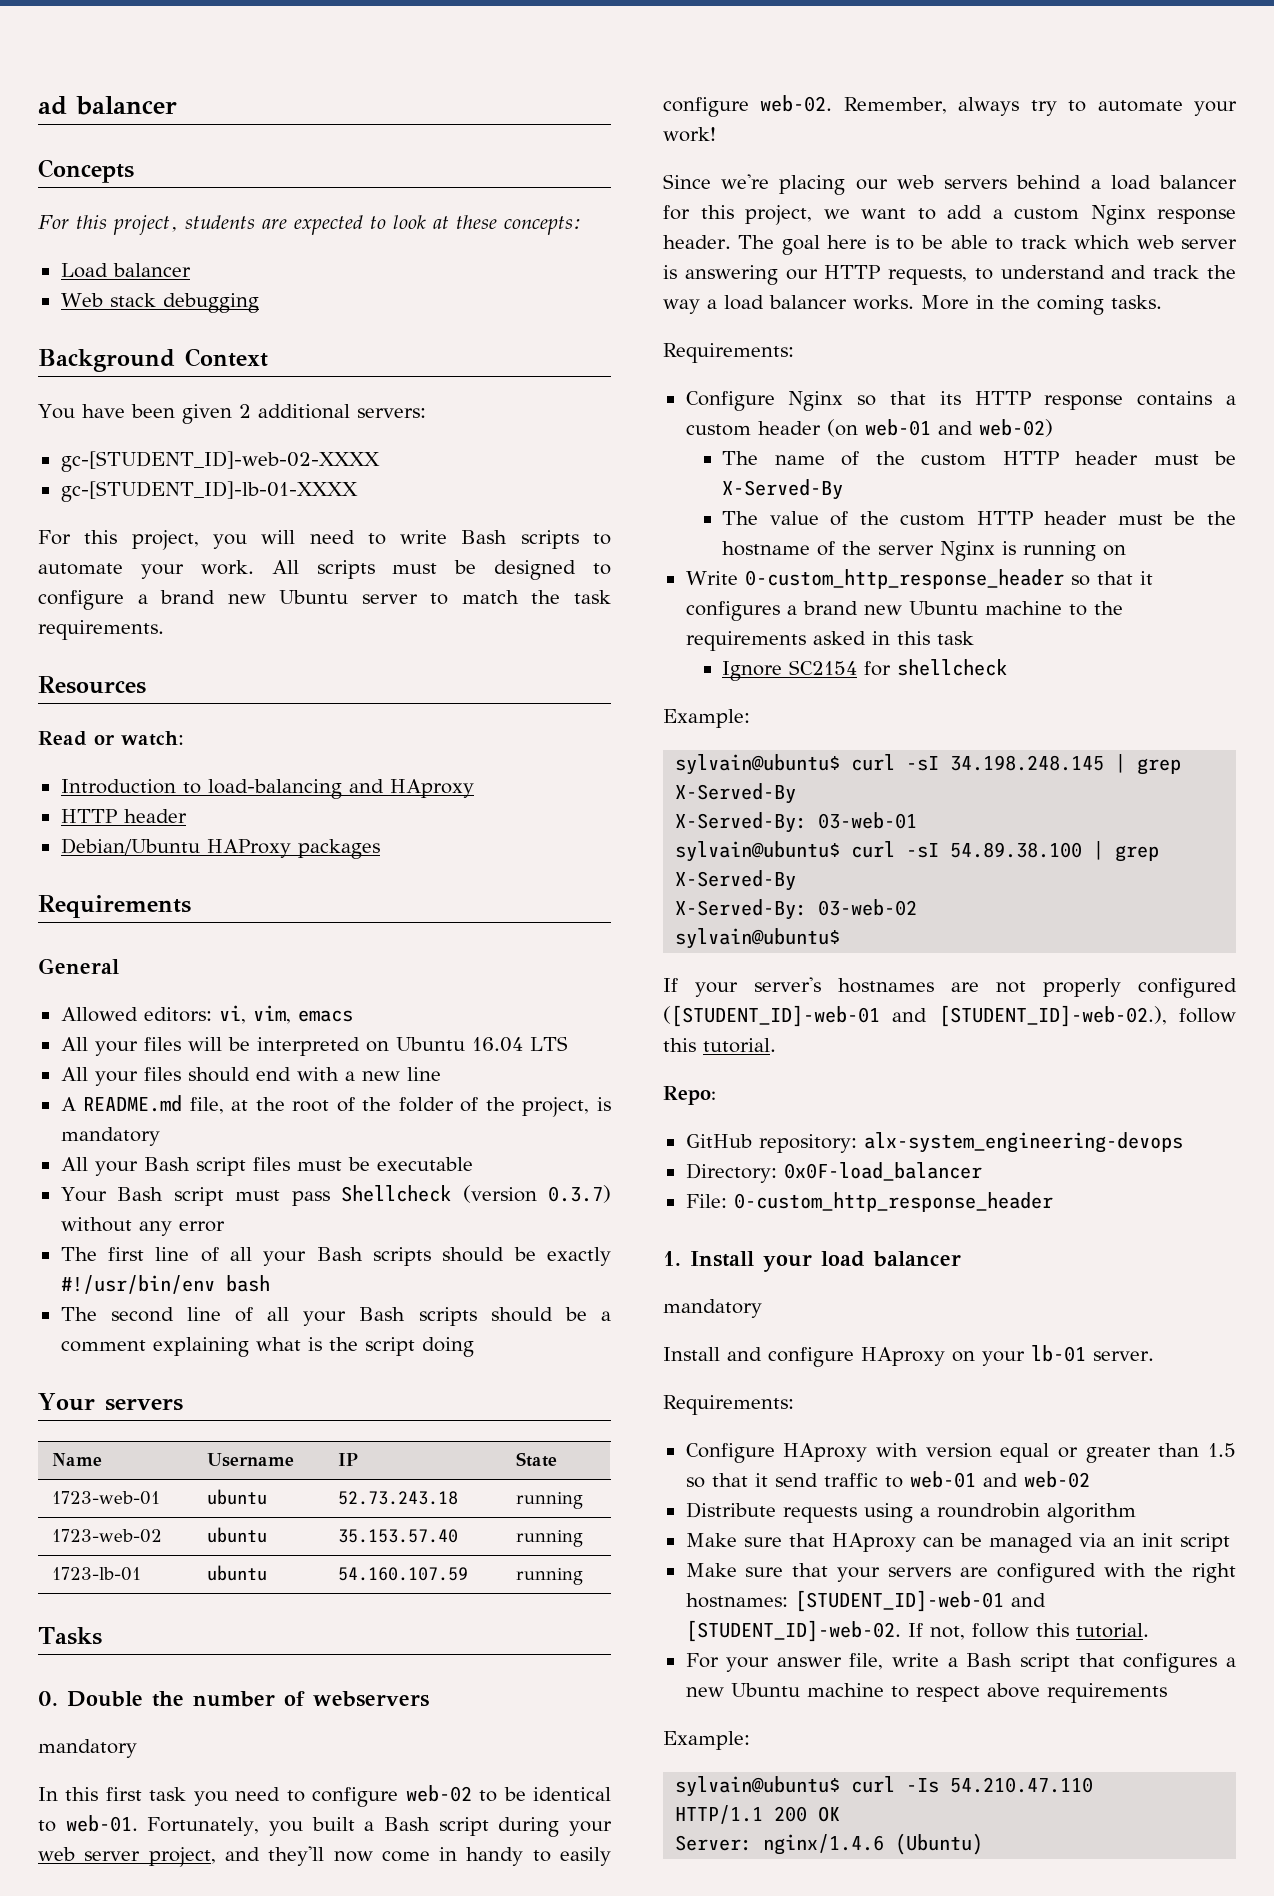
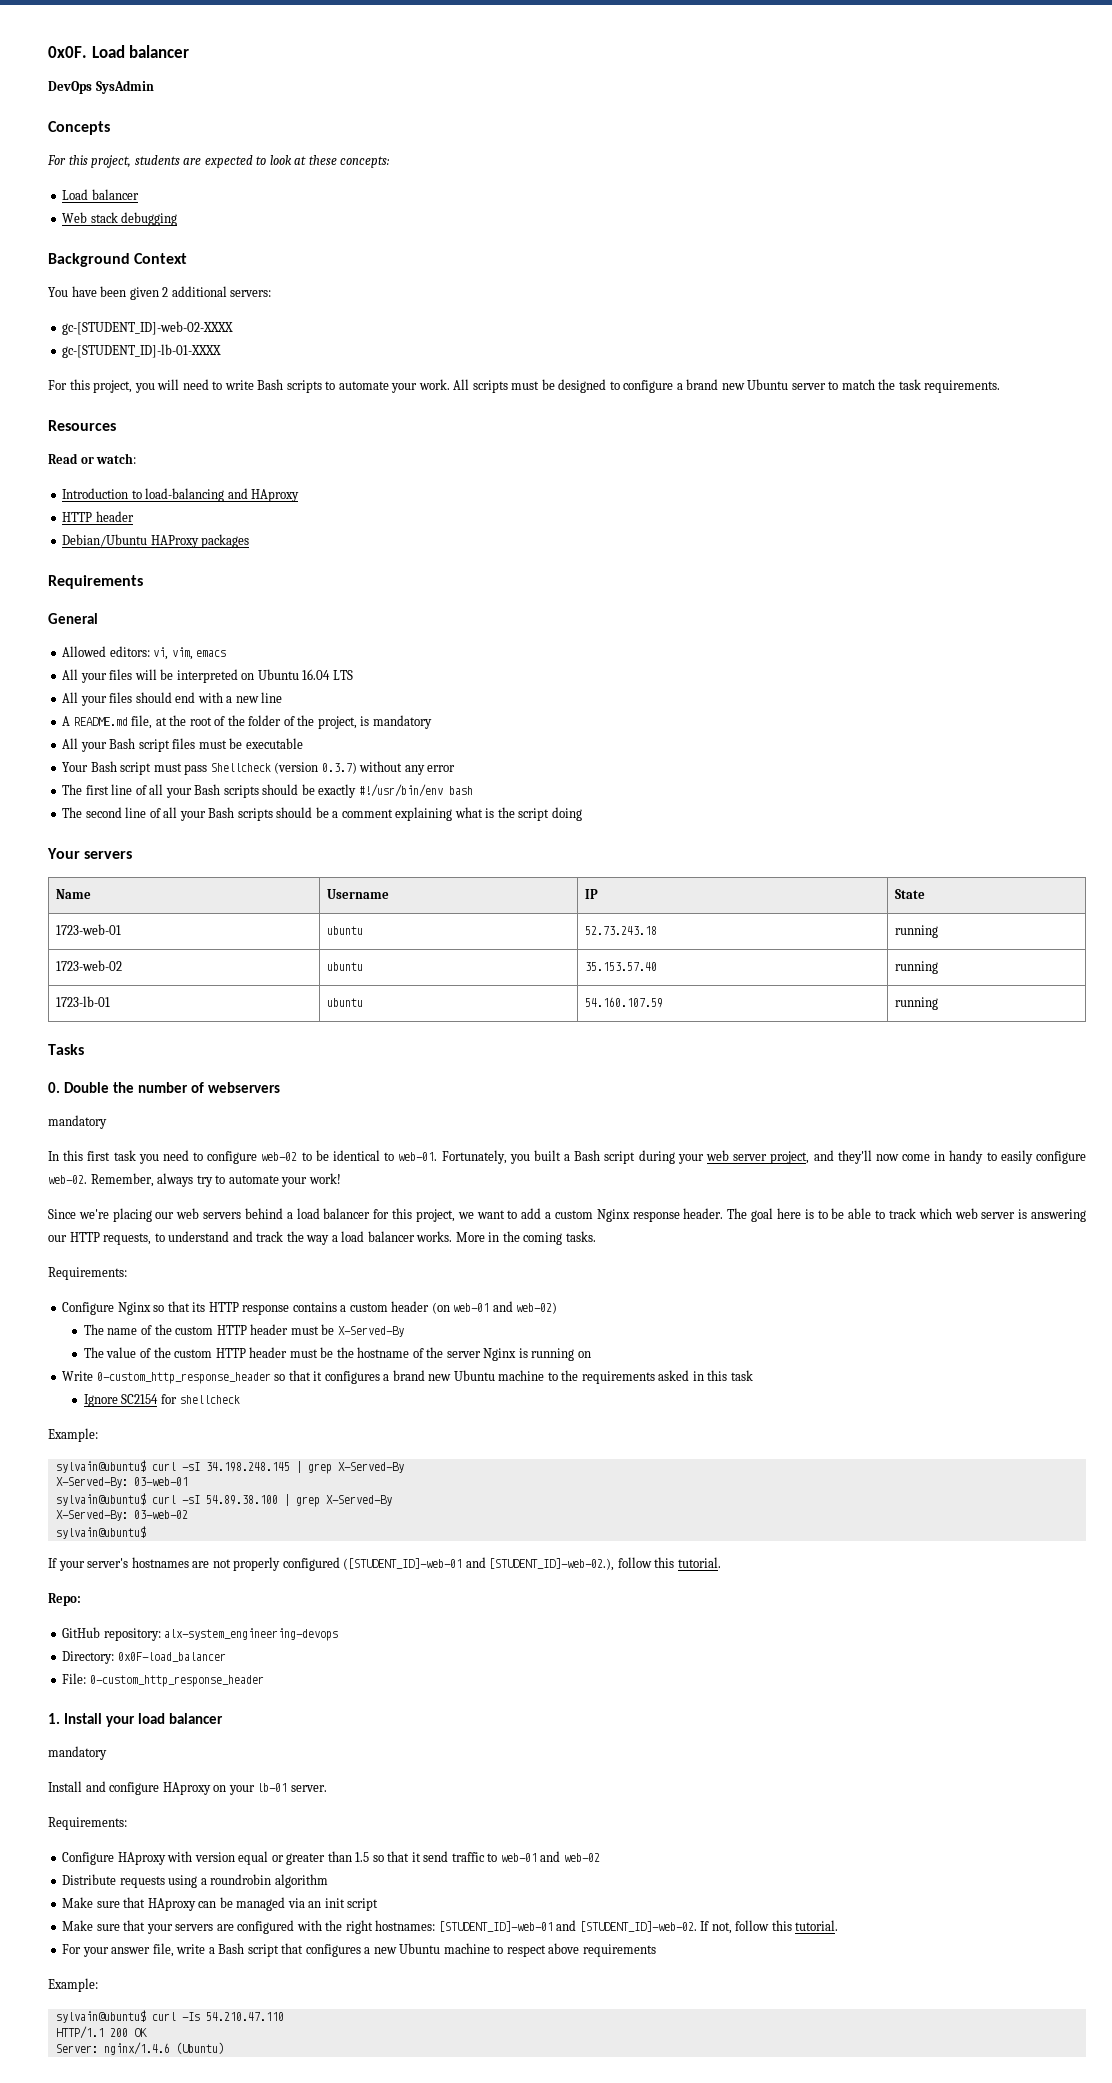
- ad balancer
+ 0x0F. Load balancer
+ DevOps SysAdmin

